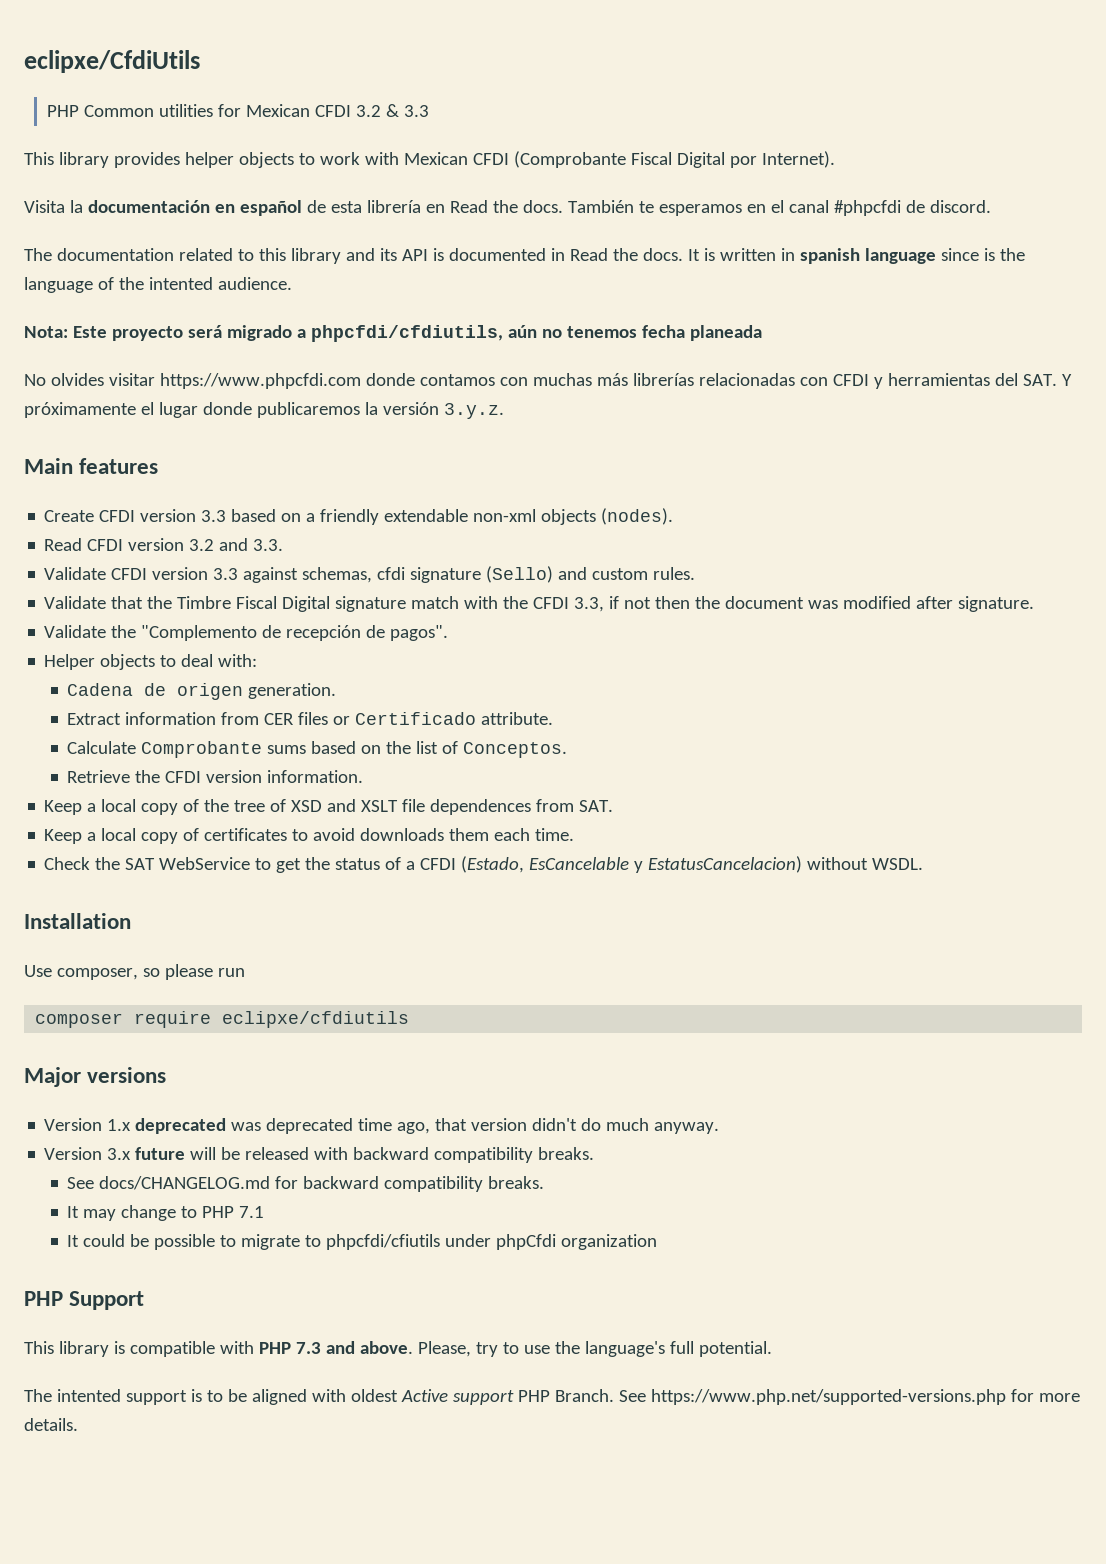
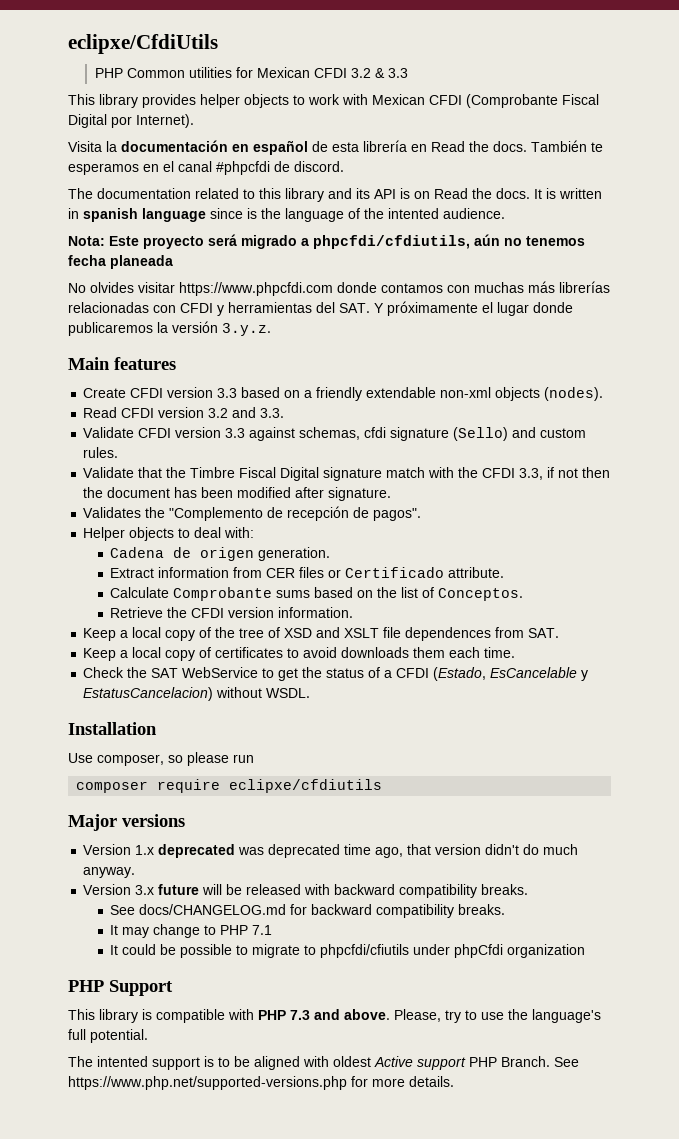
- The documentation related to this library and its API is documented in Read the docs.
+ The documentation related to this library and its API is on Read the docs.
- Validate that the Timbre Fiscal Digital signature match with the CFDI 3.3, if not then the document was modified after signature.
+ Validate that the Timbre Fiscal Digital signature match with the CFDI 3.3, if not then the document has been modified after signature.
- Validate the "Complemento de recepción de pagos".
+ Validates the "Complemento de recepción de pagos".

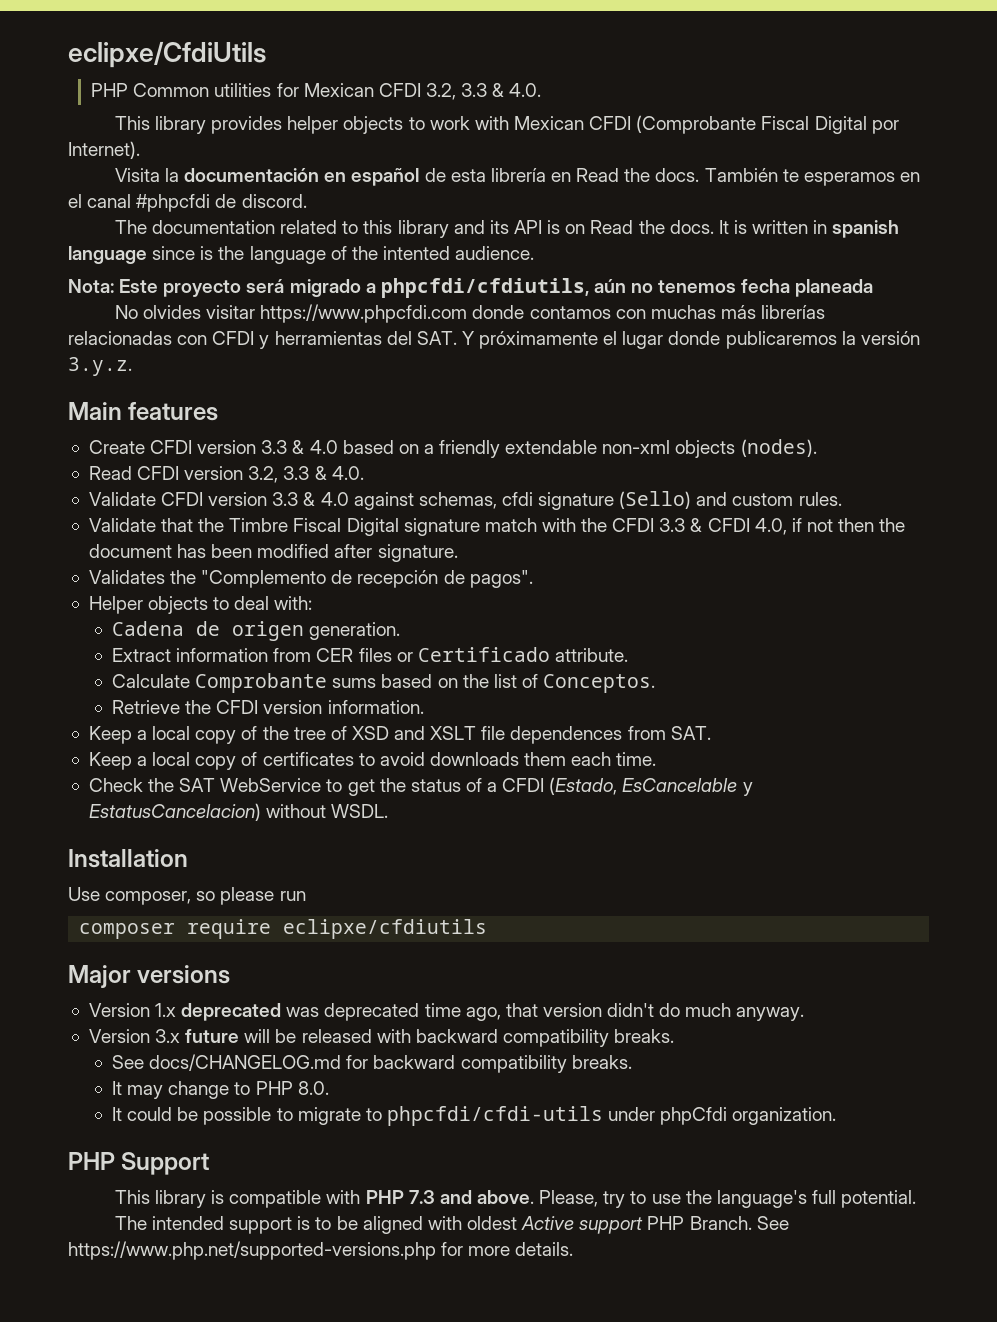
- PHP Common utilities for Mexican CFDI 3.2 & 3.3
+ PHP Common utilities for Mexican CFDI 3.2, 3.3 & 4.0.
- Create CFDI version 3.3 based on a friendly extendable non-xml objects (nodes).
+ Create CFDI version 3.3 & 4.0 based on a friendly extendable non-xml objects (nodes).
- Read CFDI version 3.2 and 3.3.
+ Read CFDI version 3.2, 3.3 & 4.0.
- Validate CFDI version 3.3 against schemas, cfdi signature (Sello) and custom rules.
+ Validate CFDI version 3.3 & 4.0 against schemas, cfdi signature (Sello) and custom rules.
- Validate that the Timbre Fiscal Digital signature match with the CFDI 3.3, if not then the document has been modified after signature.
+ Validate that the Timbre Fiscal Digital signature match with the CFDI 3.3 & CFDI 4.0, if not then the document has been modified after signature.
- It may change to PHP 7.1
+ It may change to PHP 8.0.
- It could be possible to migrate to phpcfdi/cfiutils under phpCfdi organization
+ It could be possible to migrate to phpcfdi/cfdi-utils under phpCfdi organization.
- The intented support is to be aligned with oldest Active support PHP Branch.
+ The intended support is to be aligned with oldest Active support PHP Branch.

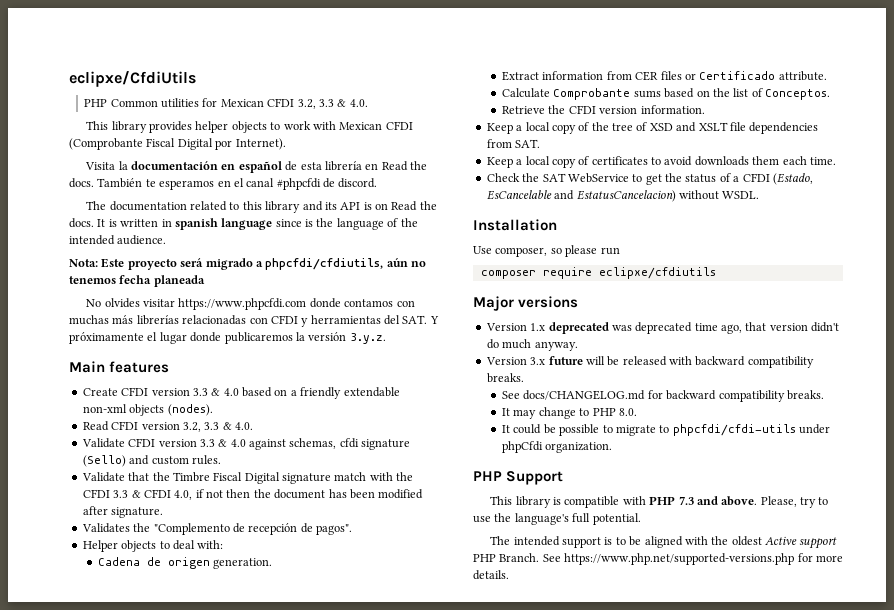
- It is written in spanish language since is the language of the intented audience.
+ It is written in spanish language since is the language of the intended audience.
- Keep a local copy of the tree of XSD and XSLT file dependences from SAT.
+ Keep a local copy of the tree of XSD and XSLT file dependencies from SAT.
- Check the SAT WebService to get the status of a CFDI (Estado, EsCancelable y EstatusCancelacion) without WSDL.
+ Check the SAT WebService to get the status of a CFDI (Estado, EsCancelable and EstatusCancelacion) without WSDL.
- The intended support is to be aligned with oldest Active support PHP Branch.
+ The intended support is to be aligned with the oldest Active support PHP Branch.

